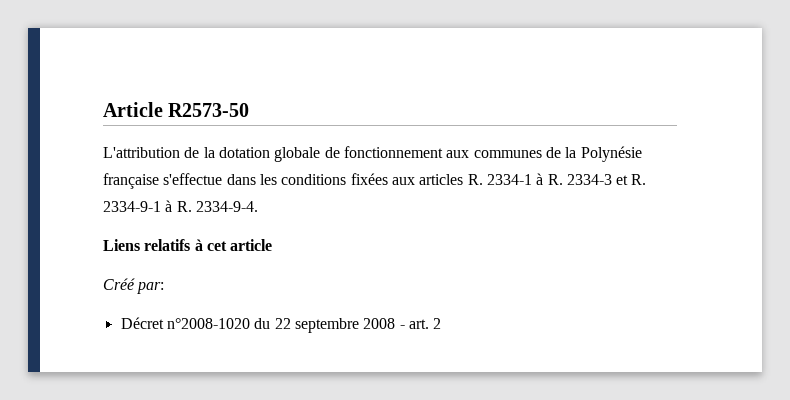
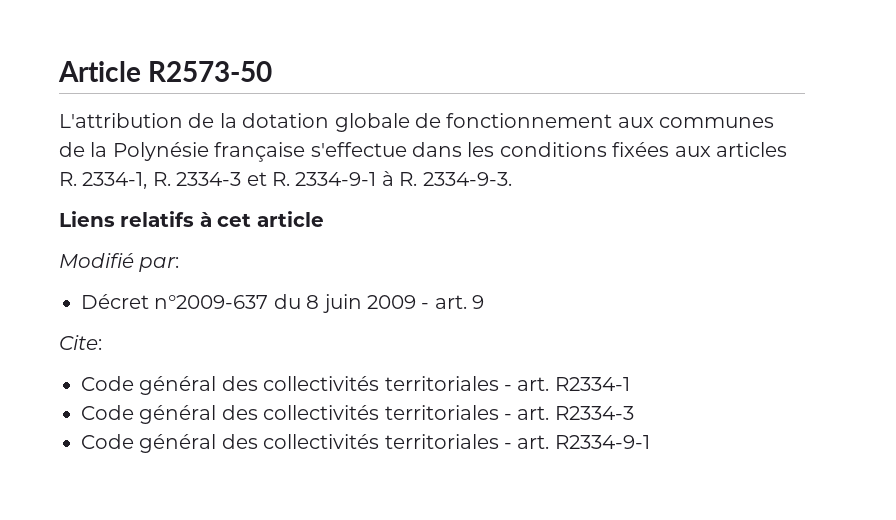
- L'attribution de la dotation globale de fonctionnement aux communes de la Polynésie française s'effectue dans les conditions fixées aux articles R. 2334-1 à R. 2334-3 et R. 2334-9-1 à R. 2334-9-4.
+ L'attribution de la dotation globale de fonctionnement aux communes de la Polynésie française s'effectue dans les conditions fixées aux articles R. 2334-1, R. 2334-3 et R. 2334-9-1 à R. 2334-9-3.
- Créé par:
+ Modifié par:
- Décret n°2008-1020 du 22 septembre 2008 - art. 2
+ Décret n°2009-637 du 8 juin 2009 - art. 9
+ Cite:
+ Code général des collectivités territoriales - art. R2334-1
+ Code général des collectivités territoriales - art. R2334-3
+ Code général des collectivités territoriales - art. R2334-9-1

